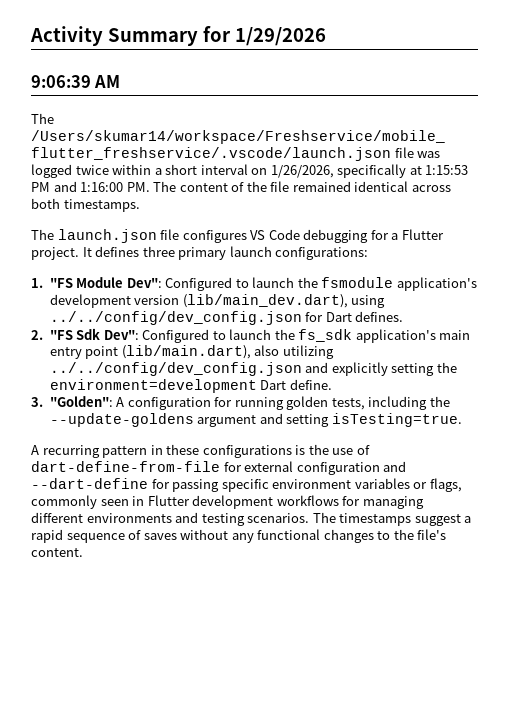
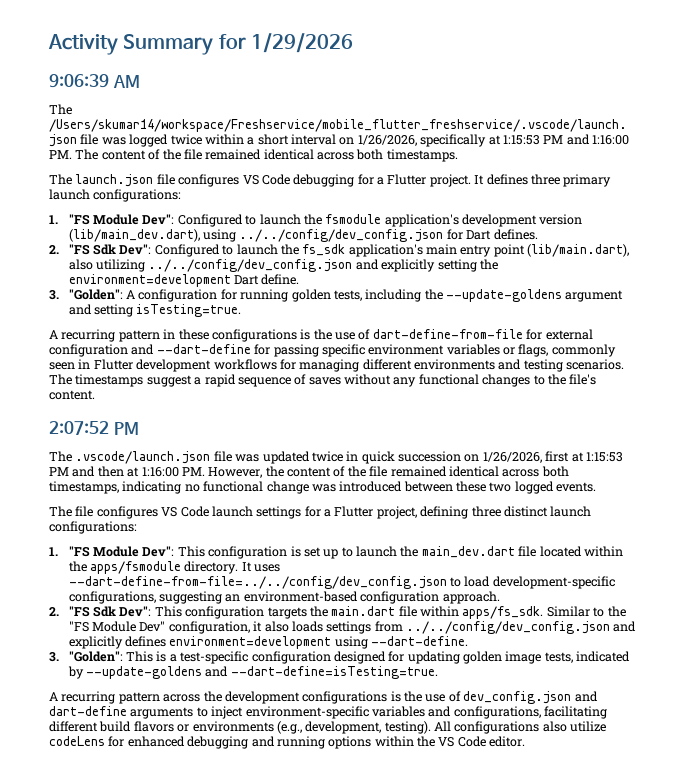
+ 2:07:52 PM
+ The .vscode/launch.json file was updated twice in quick succession on 1/26/2026, first at 1:15:53 PM and then at 1:16:00 PM. However, the content of the file remained identical across both timestamps, indicating no functional change was introduced between these two logged events.
+ The file configures VS Code launch settings for a Flutter project, defining three distinct launch configurations:
+ 1. "FS Module Dev": This configuration is set up to launch the main_dev.dart file located within the apps/fsmodule directory. It uses --dart-define-from-file=../../config/dev_config.json to load development-specific configurations, suggesting an environment-based configuration approach.
+ 2. "FS Sdk Dev": This configuration targets the main.dart file within apps/fs_sdk. Similar to the "FS Module Dev" configuration, it also loads settings from ../../config/dev_config.json and explicitly defines environment=development using --dart-define.
+ 3. "Golden": This is a test-specific configuration designed for updating golden image tests, indicated by --update-goldens and --dart-define=isTesting=true.
+ A recurring pattern across the development configurations is the use of dev_config.json and dart-define arguments to inject environment-specific variables and configurations, facilitating different build flavors or environments (e.g., development, testing). All configurations also utilize codeLens for enhanced debugging and running options within the VS Code editor.

